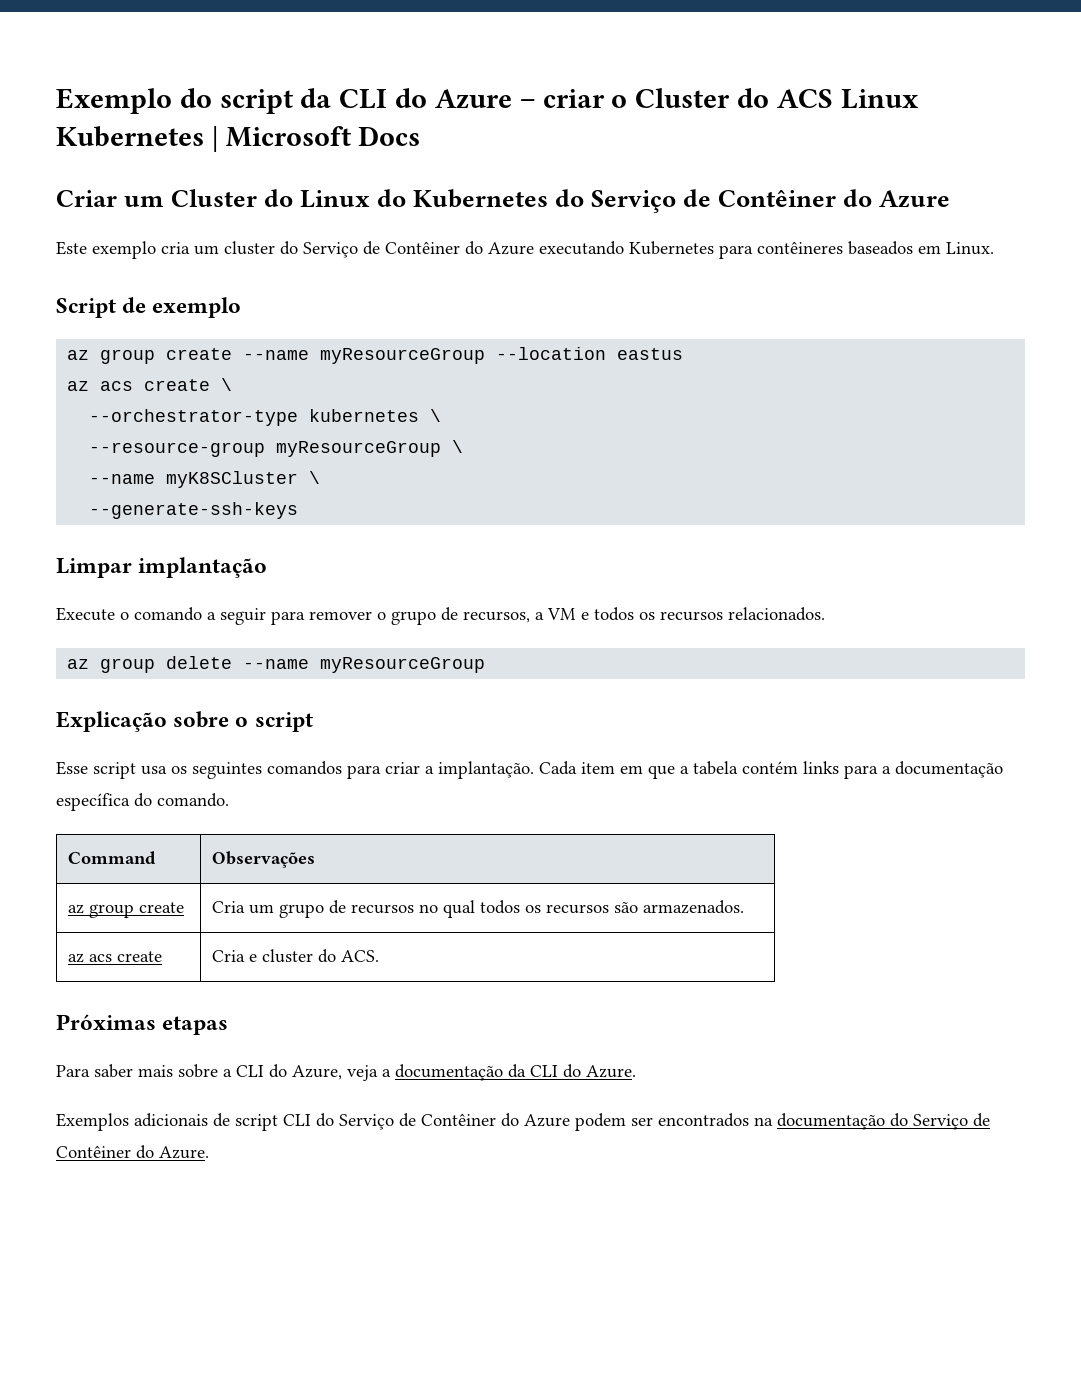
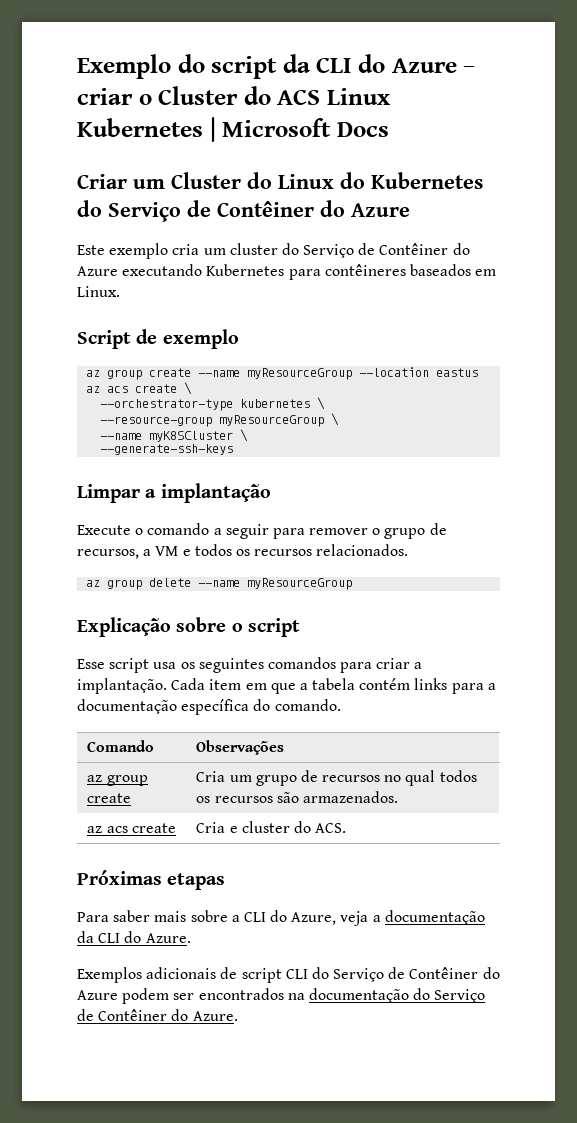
- Limpar implantação
+ Limpar a implantação
- Command | Observações
+ Comando | Observações

